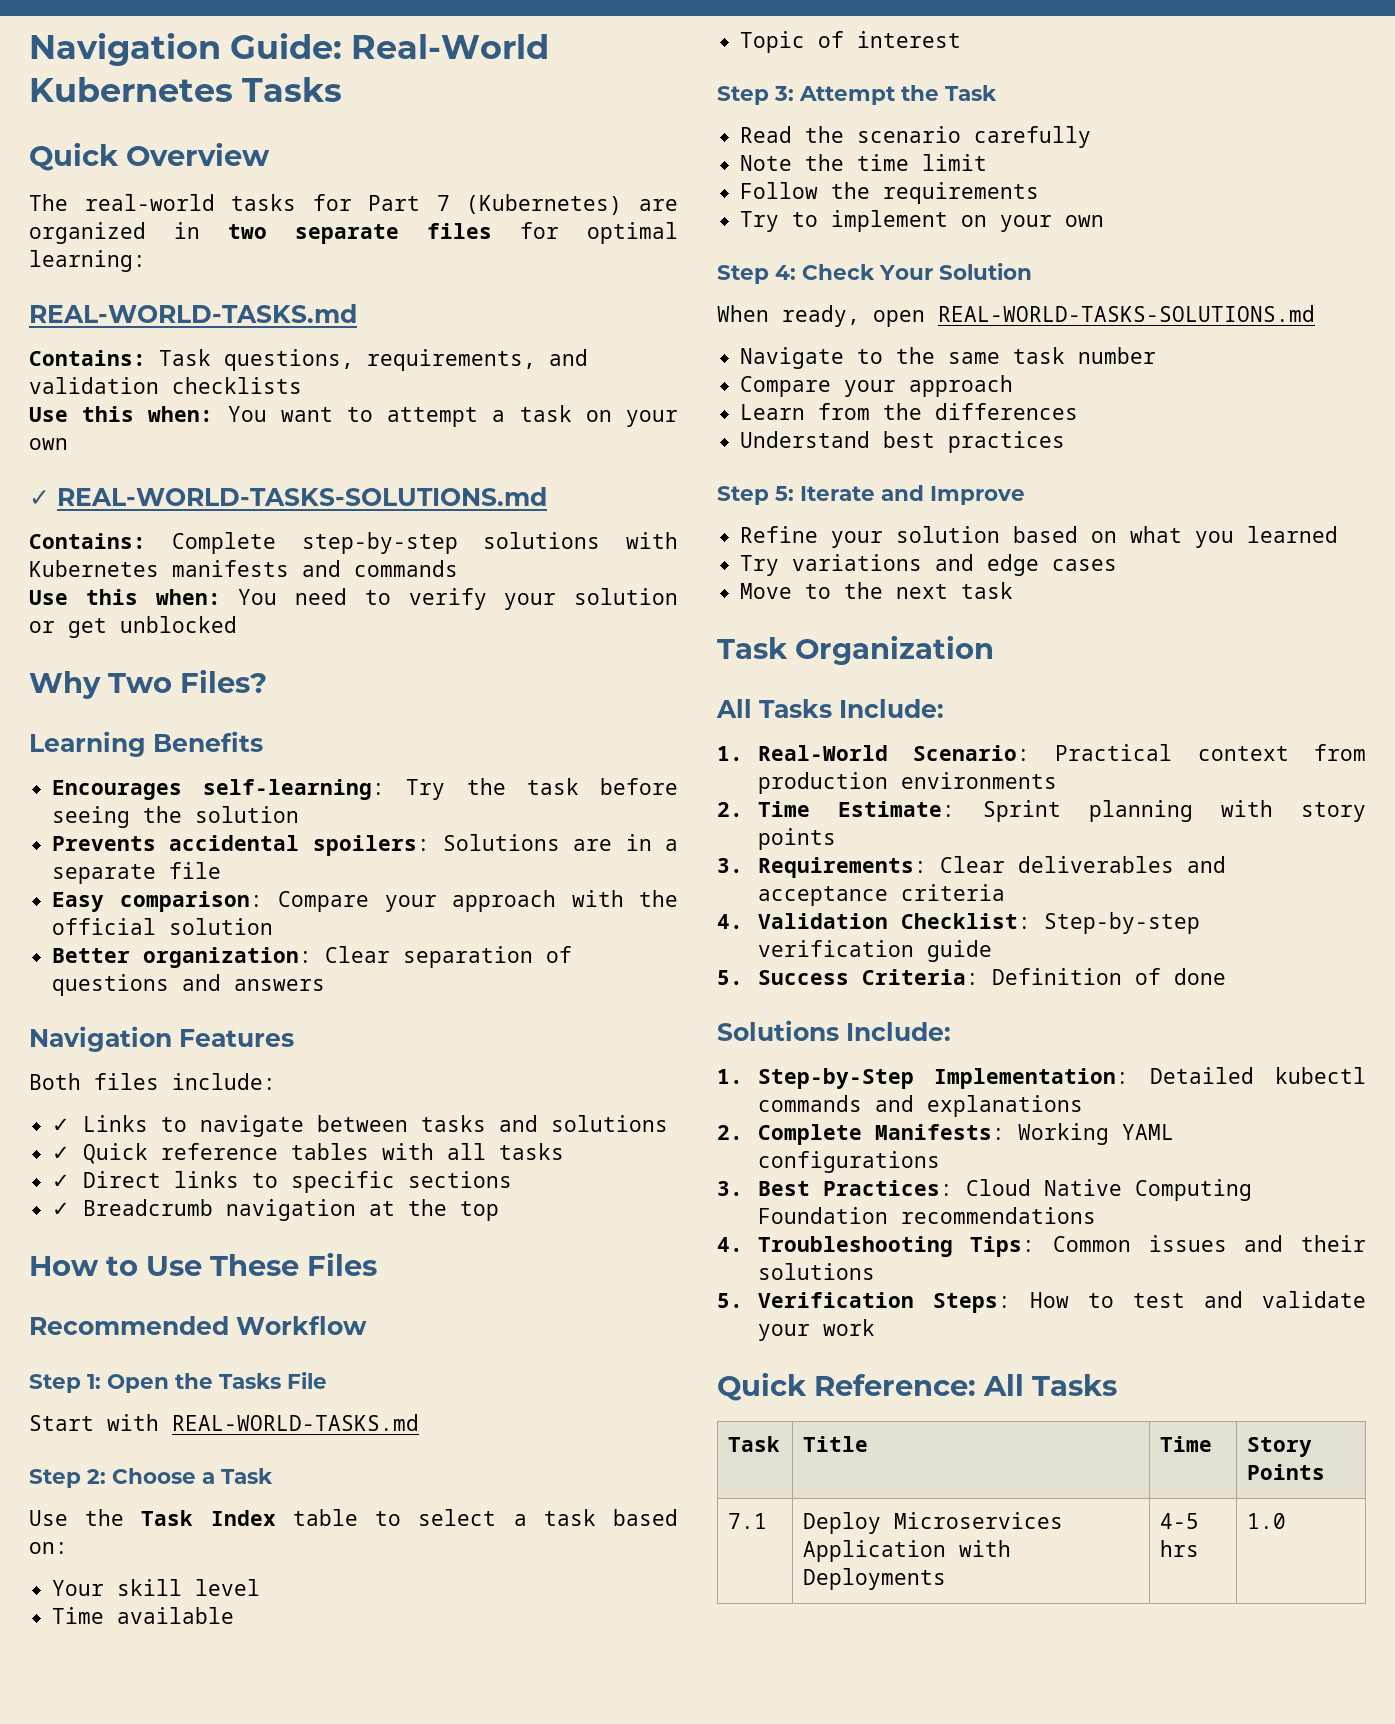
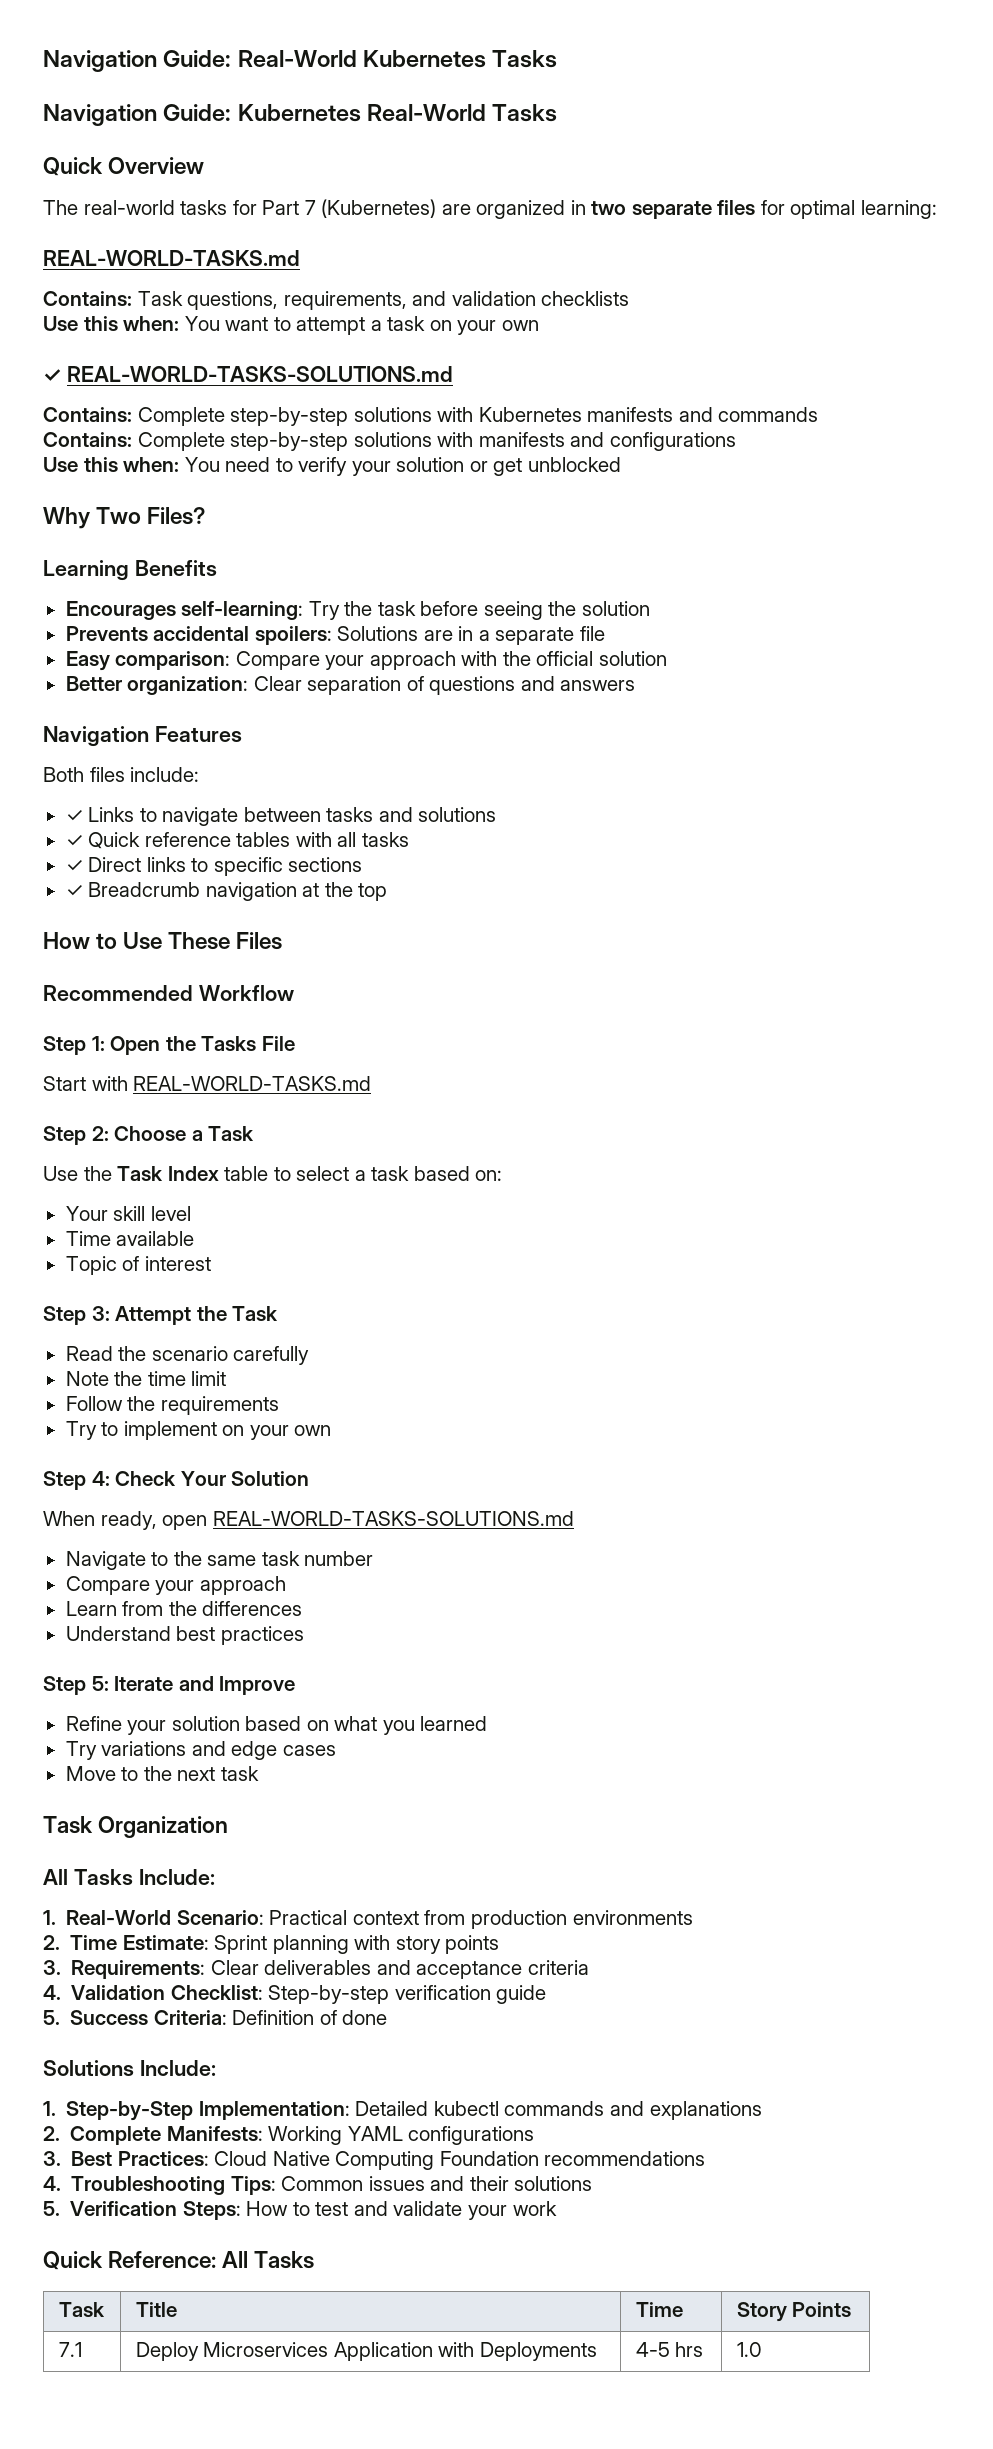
+ Navigation Guide: Kubernetes Real-World Tasks
+ Contains: Complete step-by-step solutions with manifests and configurations

